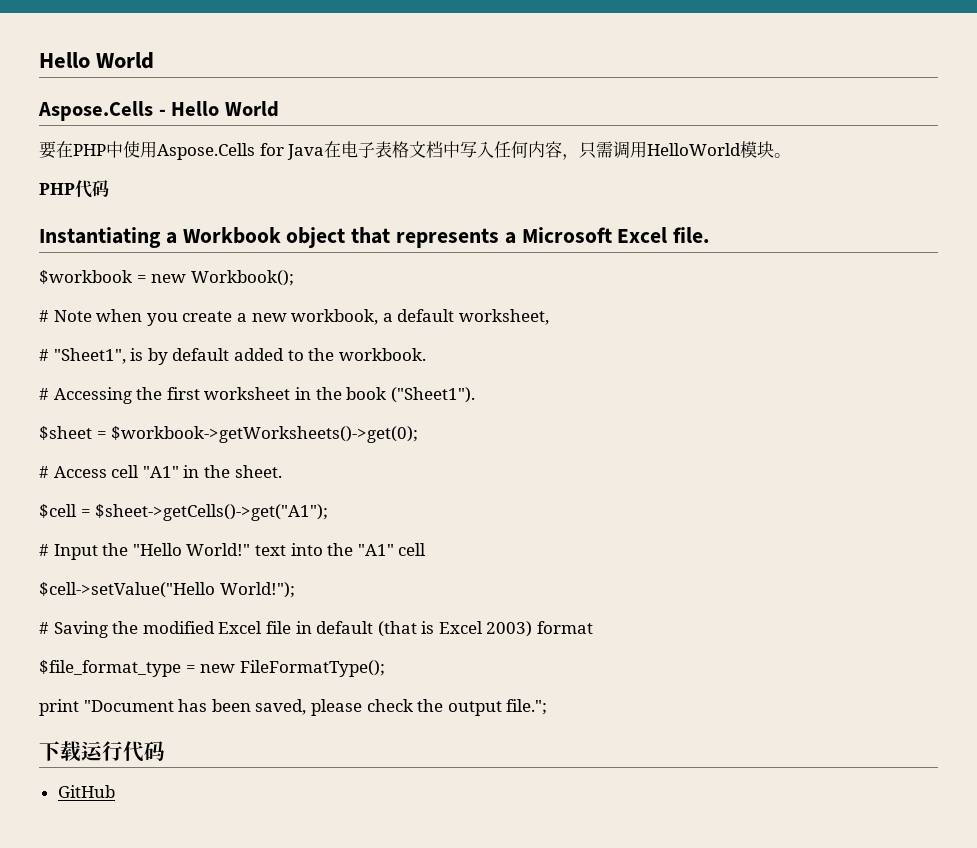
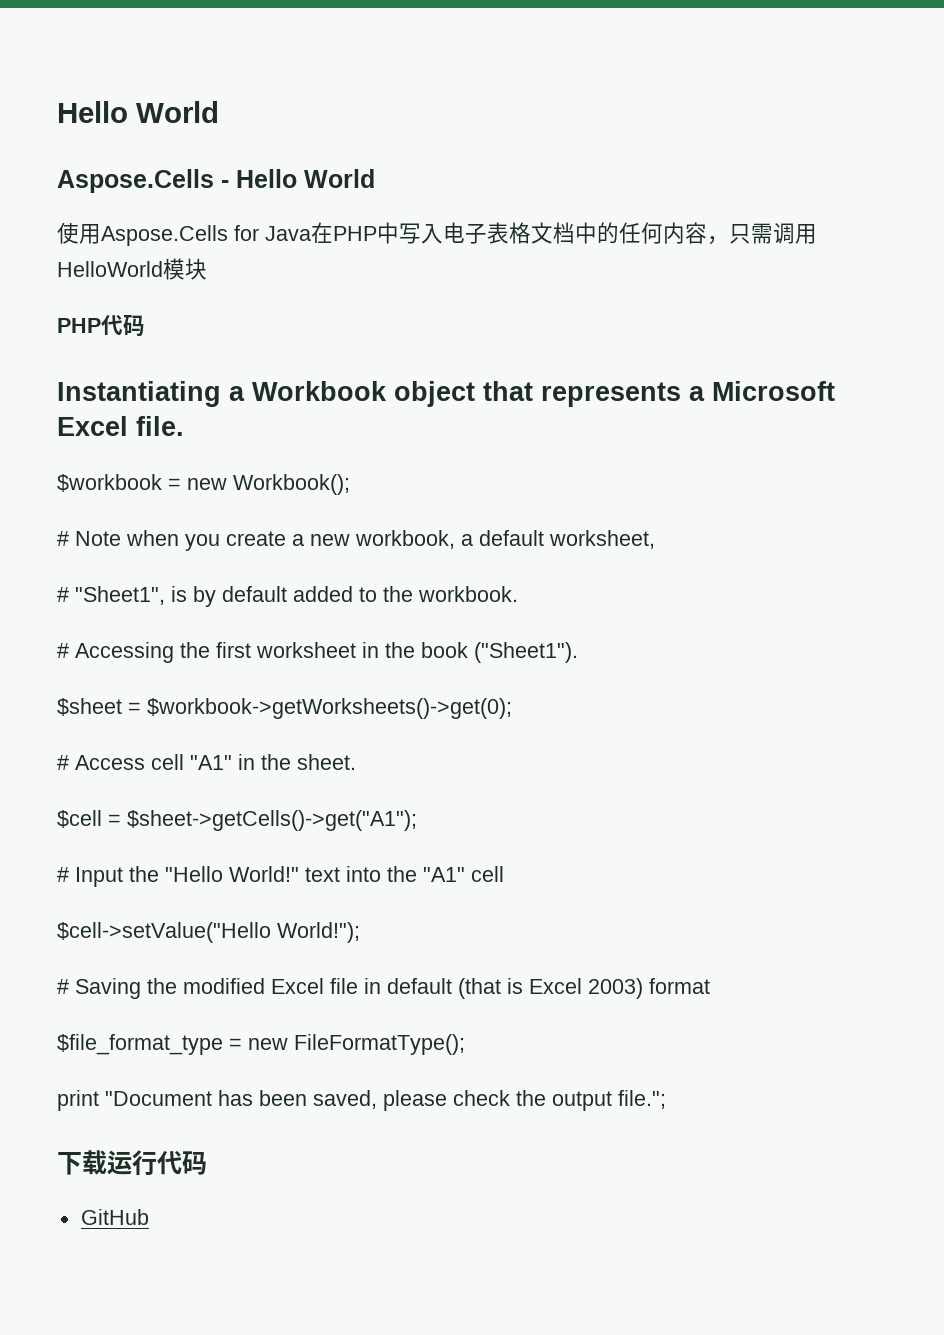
- 要在PHP中使用Aspose.Cells for Java在电子表格文档中写入任何内容，只需调用HelloWorld模块。
+ 使用Aspose.Cells for Java在PHP中写入电子表格文档中的任何内容，只需调用HelloWorld模块

